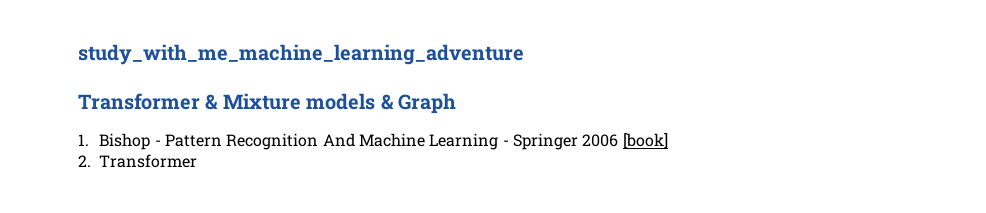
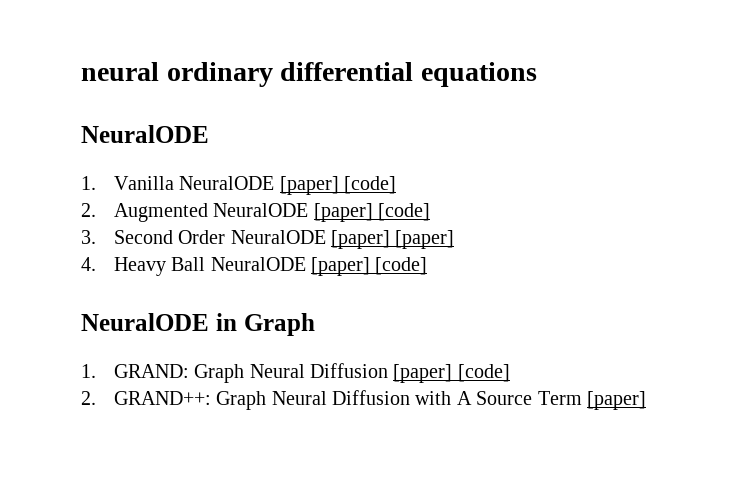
- study_with_me_machine_learning_adventure
- Transformer & Mixture models & Graph
- 1. Bishop - Pattern Recognition And Machine Learning - Springer 2006 [book]
- 2. Transformer
+ neural ordinary differential equations
+ NeuralODE
+ 1. Vanilla NeuralODE [paper] [code]
+ 2. Augmented NeuralODE [paper] [code]
+ 3. Second Order NeuralODE [paper] [paper]
+ 4. Heavy Ball NeuralODE [paper] [code]
+ NeuralODE in Graph
+ 1. GRAND: Graph Neural Diffusion [paper] [code]
+ 2. GRAND++: Graph Neural Diffusion with A Source Term [paper]

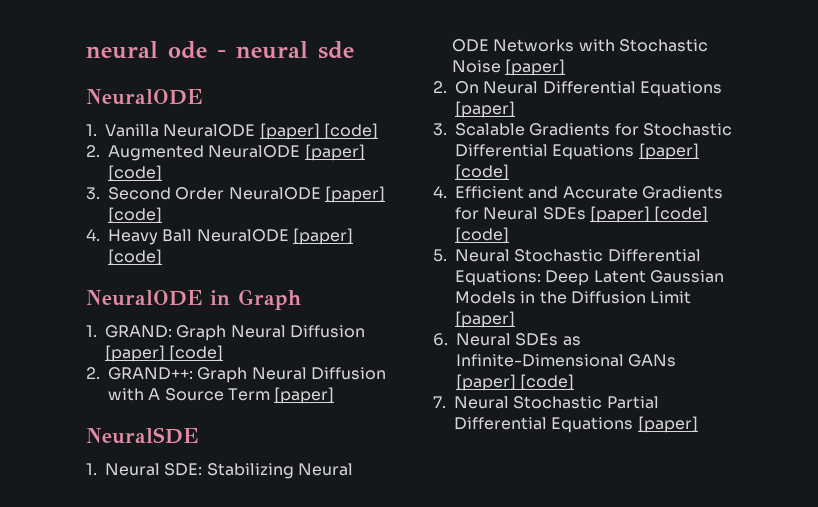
- neural ordinary differential equations
+ neural ode - neural sde
- 3. Second Order NeuralODE [paper] [paper]
+ 3. Second Order NeuralODE [paper] [code]
+ NeuralSDE
+ 1. Neural SDE: Stabilizing Neural ODE Networks with Stochastic Noise [paper]
+ 2. On Neural Differential Equations [paper]
+ 3. Scalable Gradients for Stochastic Differential Equations [paper] [code]
+ 4. Efficient and Accurate Gradients for Neural SDEs [paper] [code] [code]
+ 5. Neural Stochastic Differential Equations: Deep Latent Gaussian Models in the Diffusion Limit [paper]
+ 6. Neural SDEs as Infinite-Dimensional GANs [paper] [code]
+ 7. Neural Stochastic Partial Differential Equations [paper]

